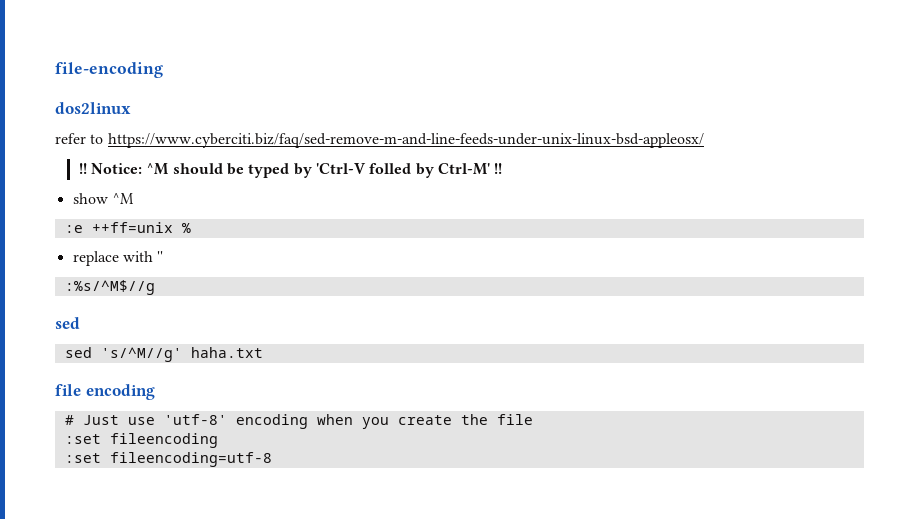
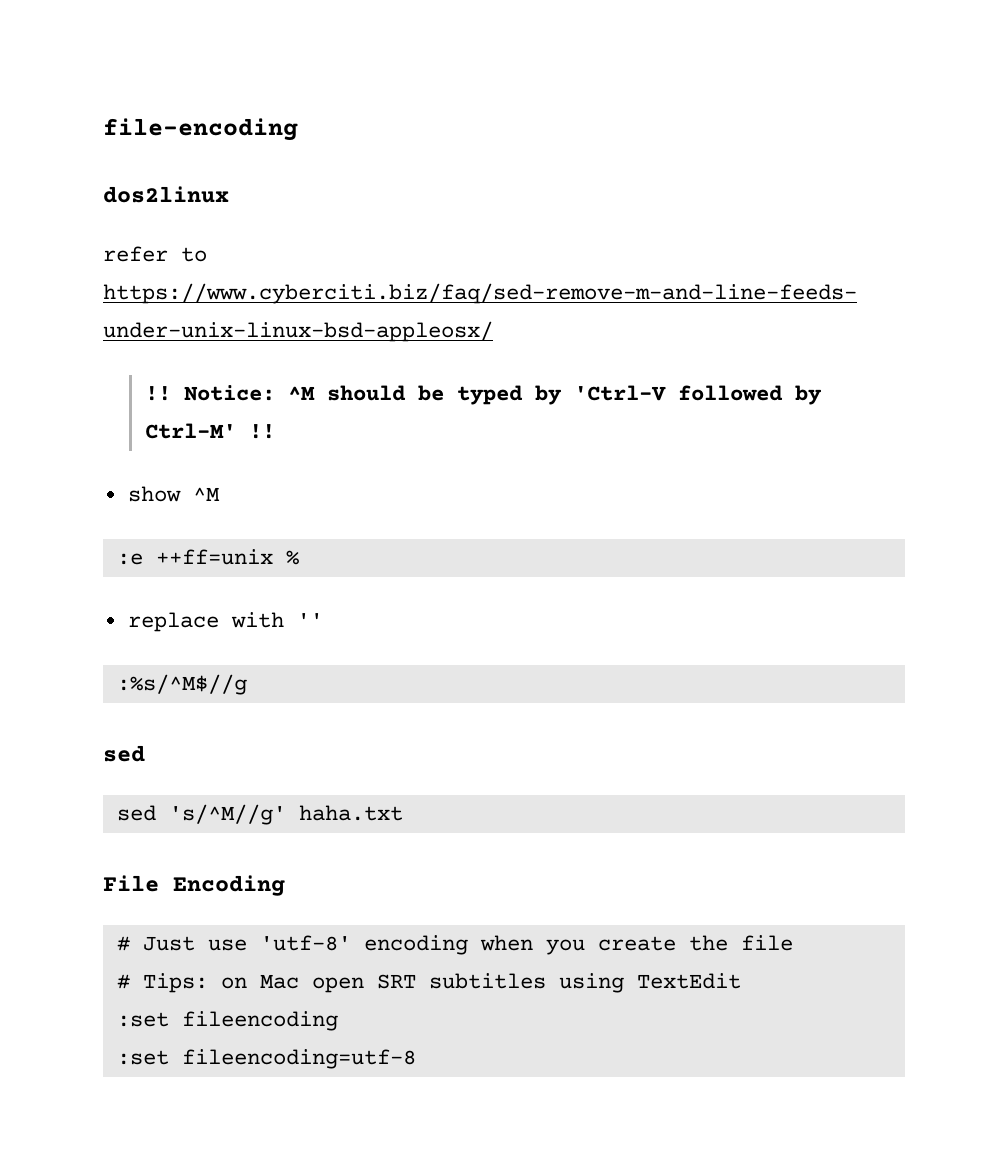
- Notice: ^M should be typed by 'Ctrl-V folled by Ctrl-M' !!
+ Notice: ^M should be typed by 'Ctrl-V followed by Ctrl-M' !!
- file encoding
+ File Encoding
+ # Tips: on Mac open SRT subtitles using TextEdit

